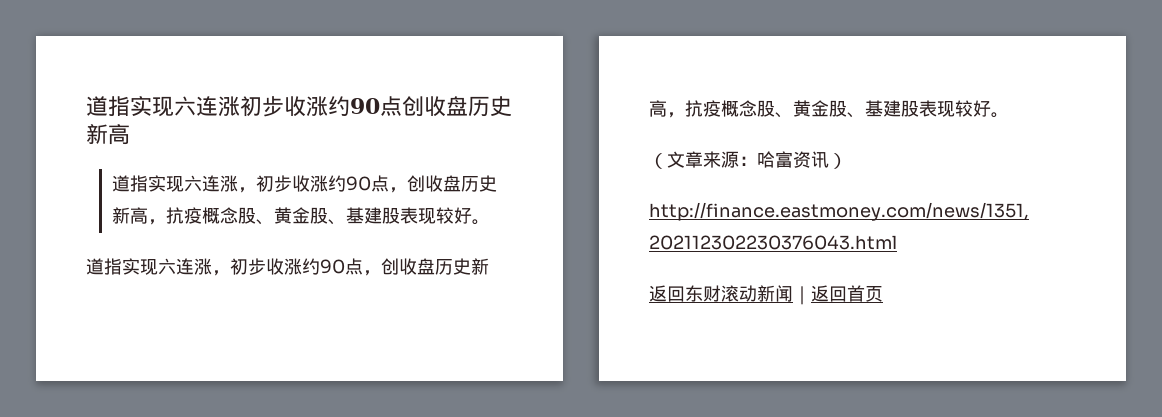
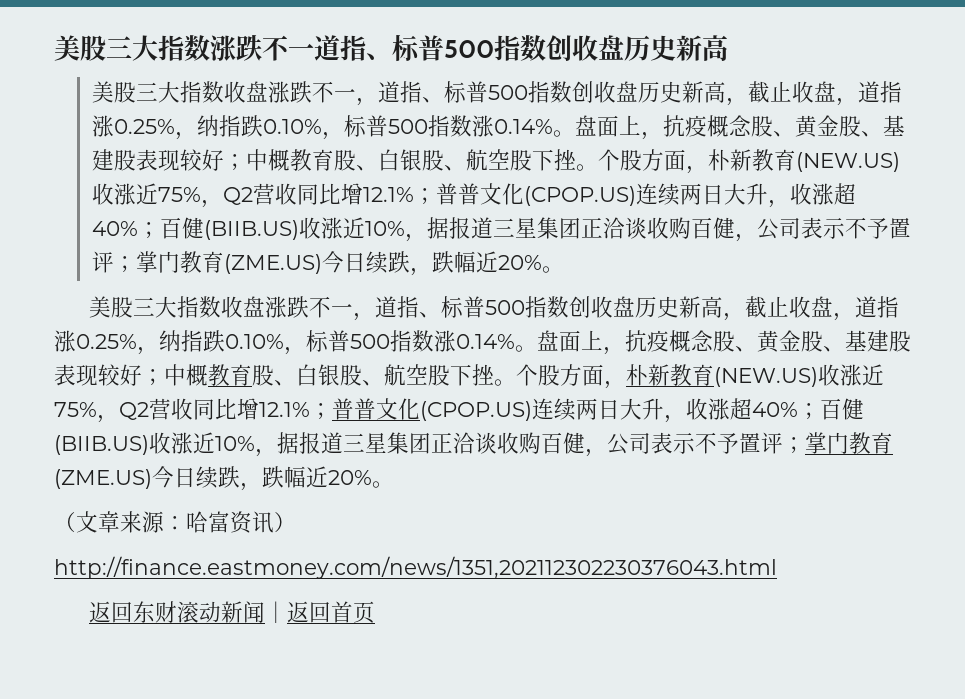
- 道指实现六连涨初步收涨约90点创收盘历史新高
- 道指实现六连涨，初步收涨约90点，创收盘历史新高，抗疫概念股、黄金股、基建股表现较好。
- 道指实现六连涨，初步收涨约90点，创收盘历史新高，抗疫概念股、黄金股、基建股表现较好。
+ 美股三大指数涨跌不一道指、标普500指数创收盘历史新高
+ 美股三大指数收盘涨跌不一，道指、标普500指数创收盘历史新高，截止收盘，道指涨0.25%，纳指跌0.10%，标普500指数涨0.14%。盘面上，抗疫概念股、黄金股、基建股表现较好；中概教育股、白银股、航空股下挫。个股方面，朴新教育(NEW.US)收涨近75%，Q2营收同比增12.1%；普普文化(CPOP.US)连续两日大升，收涨超40%；百健(BIIB.US)收涨近10%，据报道三星集团正洽谈收购百健，公司表示不予置评；掌门教育(ZME.US)今日续跌，跌幅近20%。
+ 美股三大指数收盘涨跌不一，道指、标普500指数创收盘历史新高，截止收盘，道指涨0.25%，纳指跌0.10%，标普500指数涨0.14%。盘面上，抗疫概念股、黄金股、基建股表现较好；中概教育股、白银股、航空股下挫。个股方面，朴新教育(NEW.US)收涨近75%，Q2营收同比增12.1%；普普文化(CPOP.US)连续两日大升，收涨超40%；百健(BIIB.US)收涨近10%，据报道三星集团正洽谈收购百健，公司表示不予置评；掌门教育(ZME.US)今日续跌，跌幅近20%。

